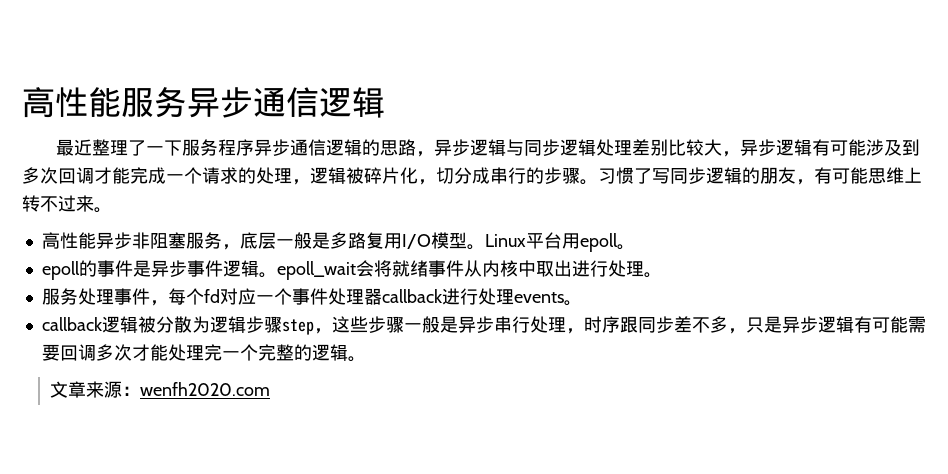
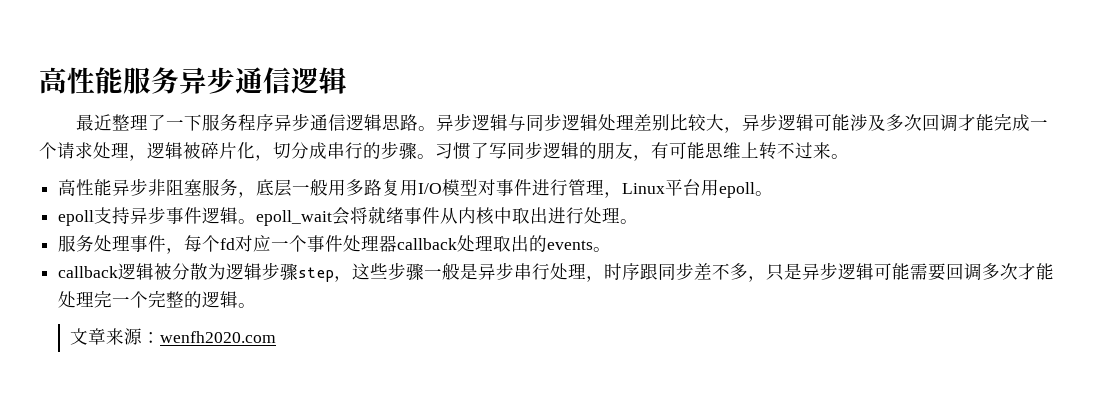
- 最近整理了一下服务程序异步通信逻辑的思路，异步逻辑与同步逻辑处理差别比较大，异步逻辑有可能涉及到多次回调才能完成一个请求的处理，逻辑被碎片化，切分成串行的步骤。
+ 最近整理了一下服务程序异步通信逻辑思路。异步逻辑与同步逻辑处理差别比较大，异步逻辑可能涉及多次回调才能完成一个请求处理，逻辑被碎片化，切分成串行的步骤。
- 高性能异步非阻塞服务，底层一般是多路复用I/O模型。Linux平台用epoll。
+ 高性能异步非阻塞服务，底层一般用多路复用I/O模型对事件进行管理，Linux平台用epoll。
- epoll的事件是异步事件逻辑。epoll_wait会将就绪事件从内核中取出进行处理。
+ epoll支持异步事件逻辑。epoll_wait会将就绪事件从内核中取出进行处理。
- 服务处理事件，每个fd对应一个事件处理器callback进行处理events。
+ 服务处理事件，每个fd对应一个事件处理器callback处理取出的events。
- callback逻辑被分散为逻辑步骤step，这些步骤一般是异步串行处理，时序跟同步差不多，只是异步逻辑有可能需要回调多次才能处理完一个完整的逻辑。
+ callback逻辑被分散为逻辑步骤step，这些步骤一般是异步串行处理，时序跟同步差不多，只是异步逻辑可能需要回调多次才能处理完一个完整的逻辑。

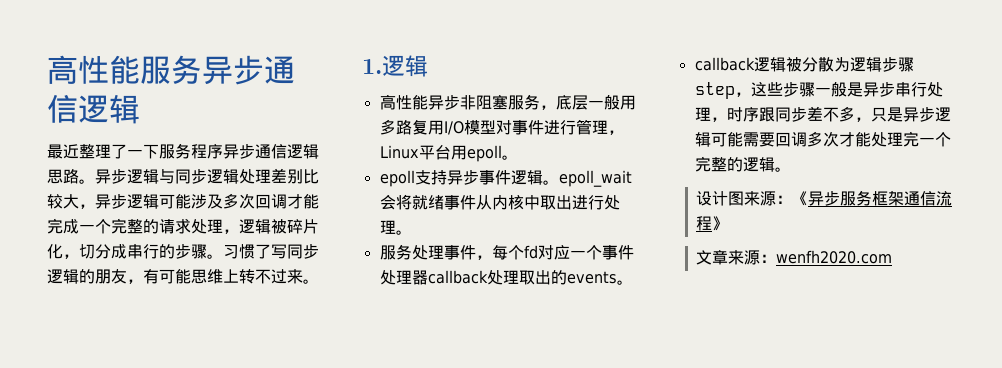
- 异步逻辑与同步逻辑处理差别比较大，异步逻辑可能涉及多次回调才能完成一个请求处理，逻辑被碎片化，切分成串行的步骤。
+ 异步逻辑与同步逻辑处理差别比较大，异步逻辑可能涉及多次回调才能完成一个完整的请求处理，逻辑被碎片化，切分成串行的步骤。
+ 1.逻辑
+ 设计图来源：《异步服务框架通信流程》

